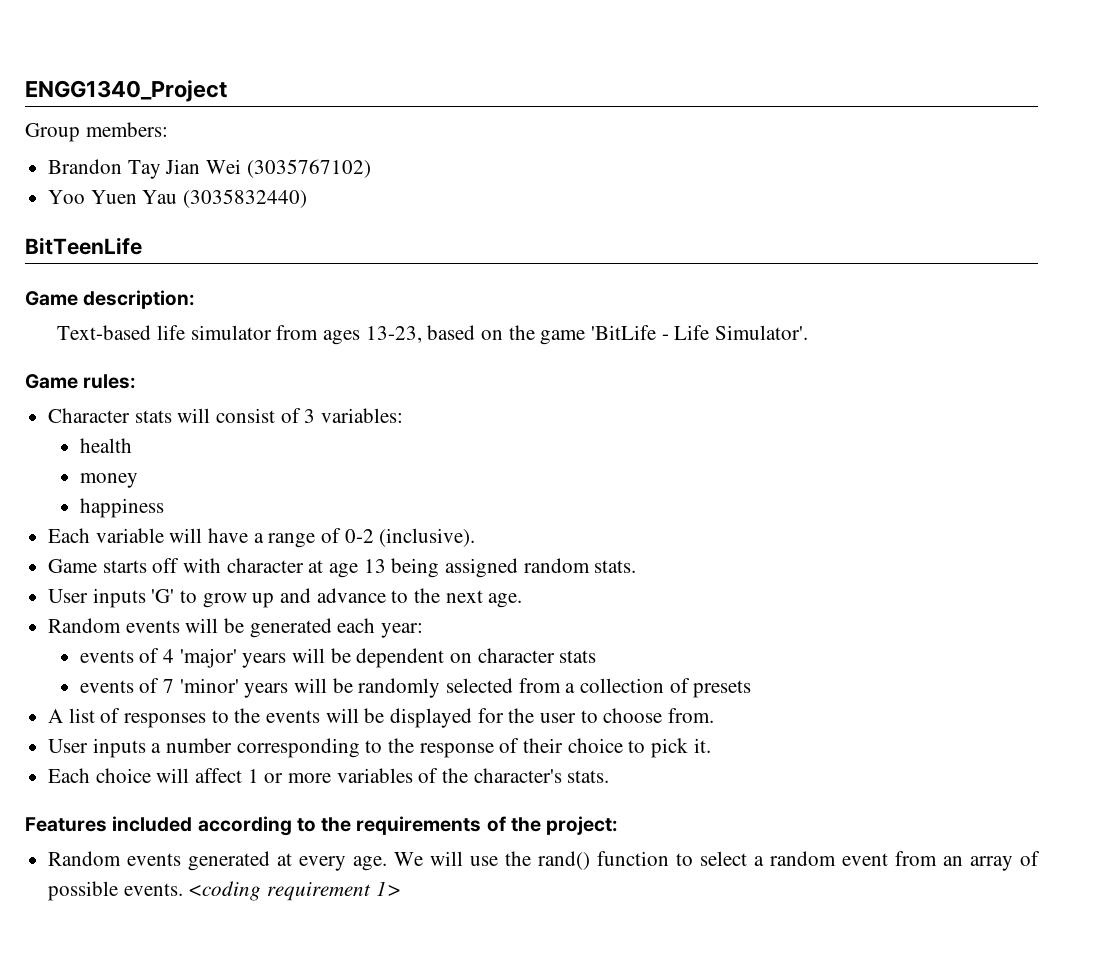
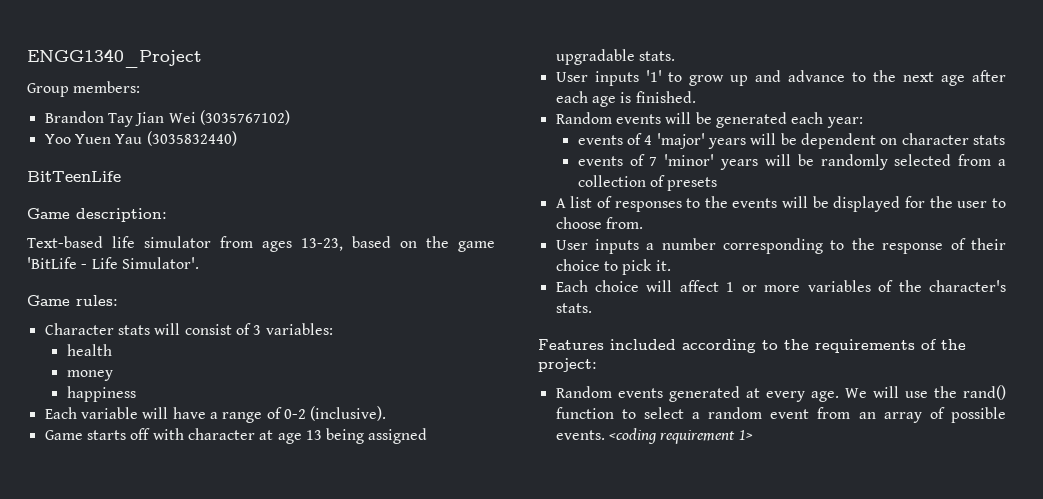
- Game starts off with character at age 13 being assigned random stats.
+ Game starts off with character at age 13 being assigned upgradable stats.
- User inputs 'G' to grow up and advance to the next age.
+ User inputs '1' to grow up and advance to the next age after each age is finished.

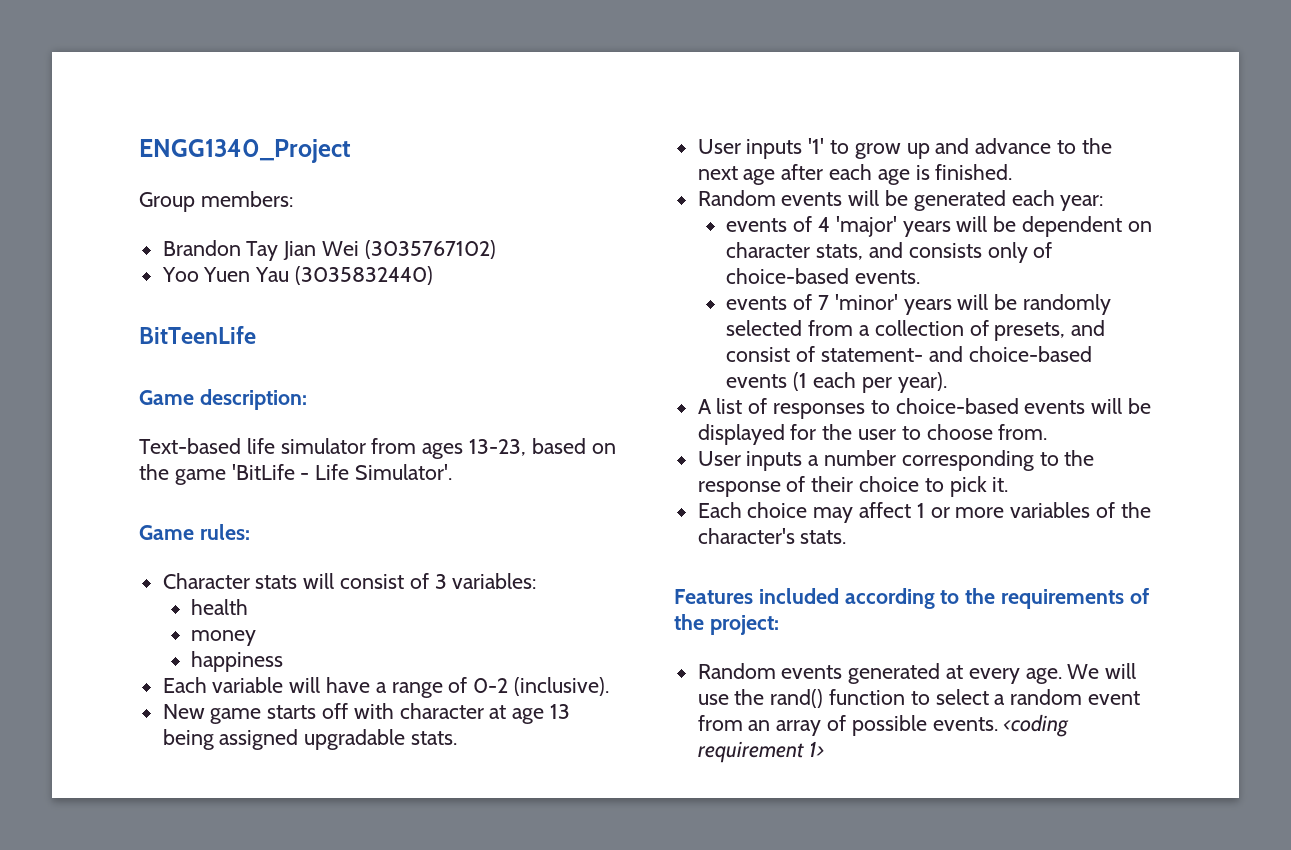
- Game starts off with character at age 13 being assigned upgradable stats.
+ New game starts off with character at age 13 being assigned upgradable stats.
- events of 4 'major' years will be dependent on character stats
+ events of 4 'major' years will be dependent on character stats, and consists only of choice-based events.
- events of 7 'minor' years will be randomly selected from a collection of presets
+ events of 7 'minor' years will be randomly selected from a collection of presets, and consist of statement- and choice-based events (1 each per year).
- A list of responses to the events will be displayed for the user to choose from.
+ A list of responses to choice-based events will be displayed for the user to choose from.
- Each choice will affect 1 or more variables of the character's stats.
+ Each choice may affect 1 or more variables of the character's stats.

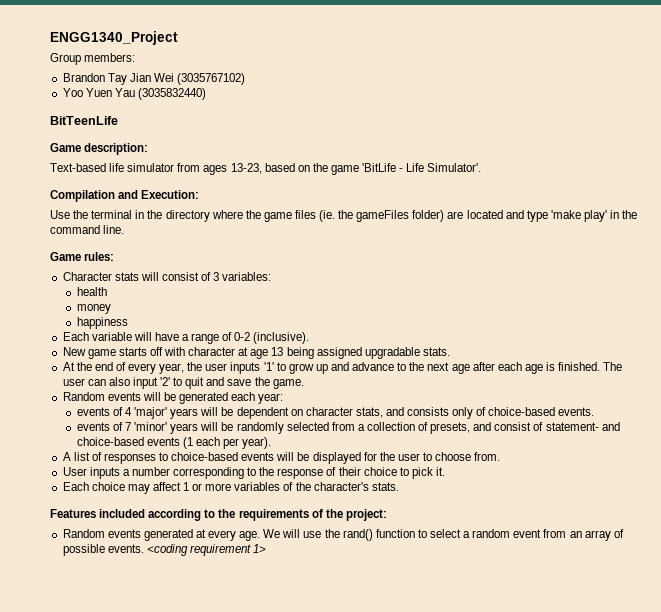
+ Compilation and Execution:
+ Use the terminal in the directory where the game files (ie. the gameFiles folder) are located and type 'make play' in the command line.
- User inputs '1' to grow up and advance to the next age after each age is finished.
+ At the end of every year, the user inputs '1' to grow up and advance to the next age after each age is finished. The user can also input '2' to quit and save the game.

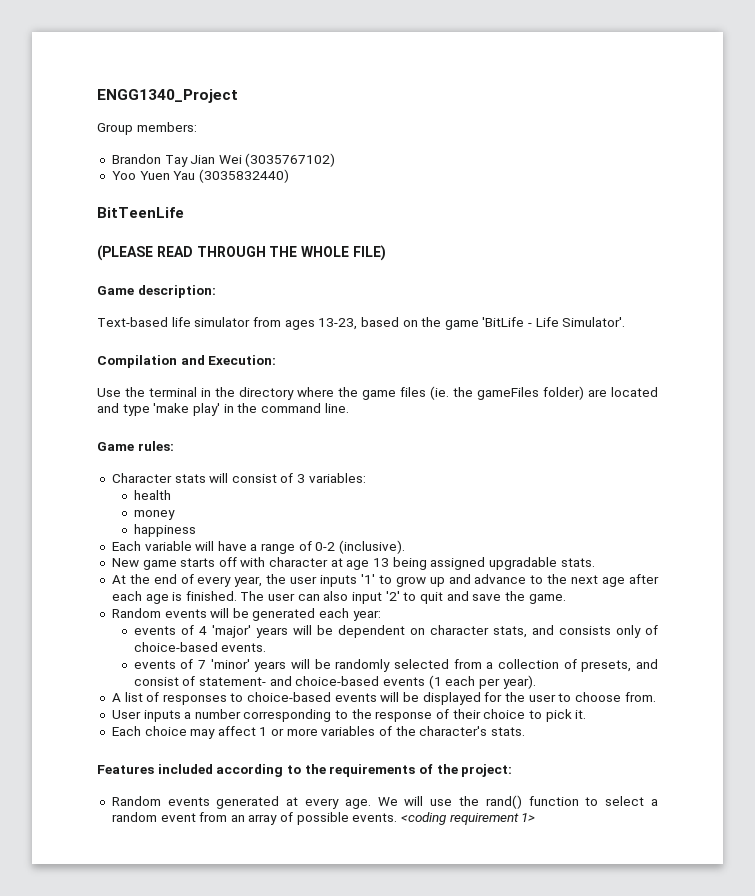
+ (PLEASE READ THROUGH THE WHOLE FILE)

